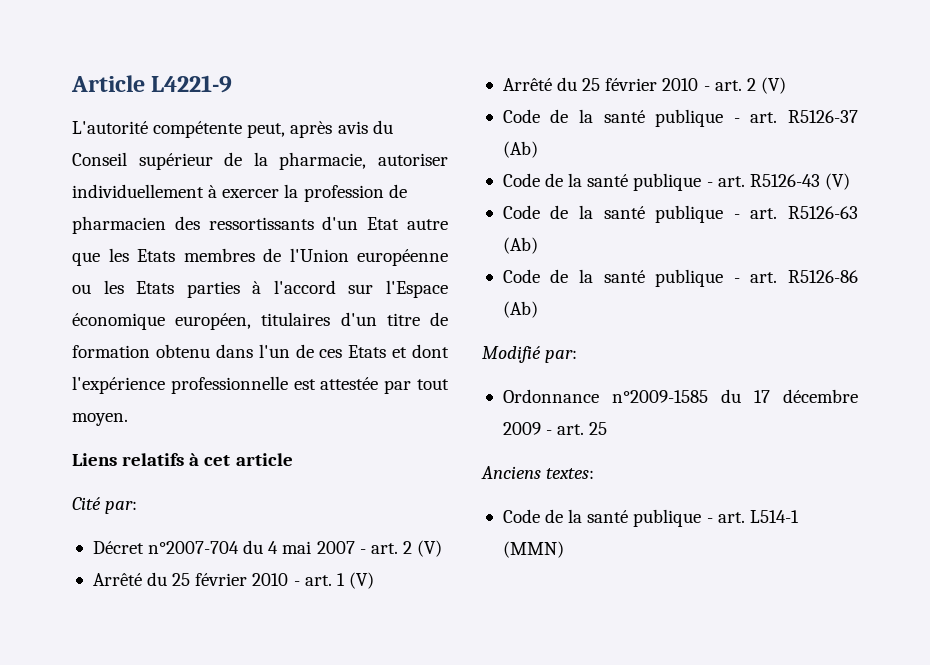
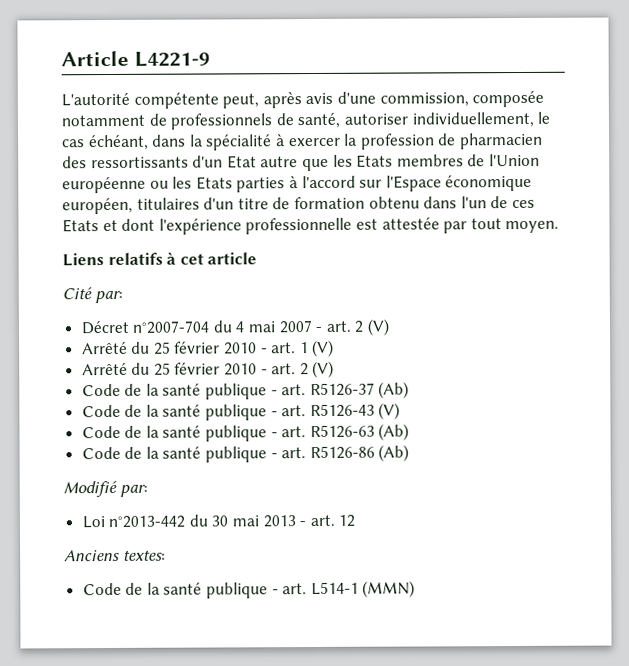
- L'autorité compétente peut, après avis du Conseil supérieur de la pharmacie, autoriser individuellement à exercer la profession de pharmacien des ressortissants d'un Etat autre que les Etats membres de l'Union européenne ou les Etats parties à l'accord sur l'Espace économique européen, titulaires d'un titre de formation obtenu dans l'un de ces Etats et dont l'expérience professionnelle est attestée par tout moyen.
+ L'autorité compétente peut, après avis d'une commission, composée notamment de professionnels de santé, autoriser individuellement, le cas échéant, dans la spécialité à exercer la profession de pharmacien des ressortissants d'un Etat autre que les Etats membres de l'Union européenne ou les Etats parties à l'accord sur l'Espace économique européen, titulaires d'un titre de formation obtenu dans l'un de ces Etats et dont l'expérience professionnelle est attestée par tout moyen.
- Ordonnance n°2009-1585 du 17 décembre 2009 - art. 25
+ Loi n°2013-442 du 30 mai 2013 - art. 12

